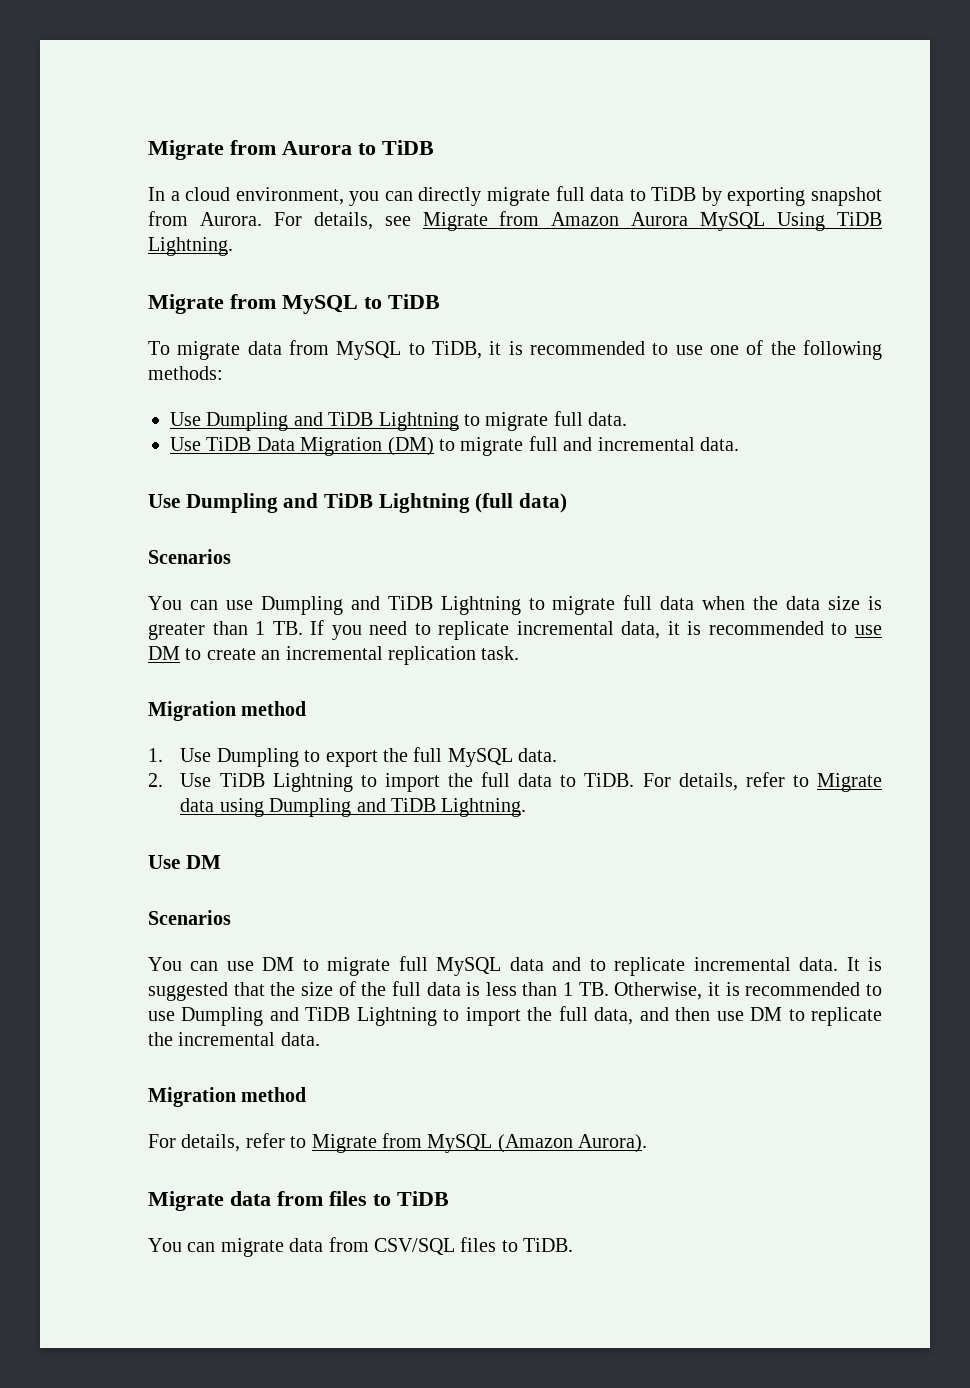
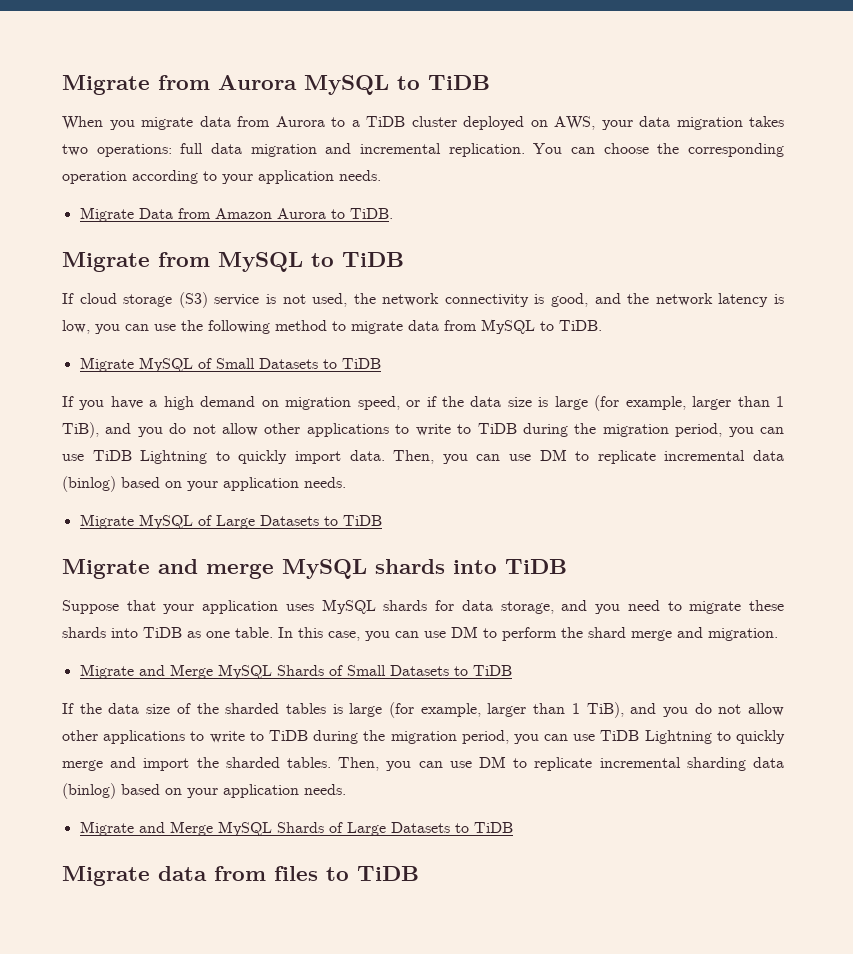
- Migrate from Aurora to TiDB
- In a cloud environment, you can directly migrate full data to TiDB by exporting snapshot from Aurora. For details, see Migrate from Amazon Aurora MySQL Using TiDB Lightning.
+ Migrate from Aurora MySQL to TiDB
+ When you migrate data from Aurora to a TiDB cluster deployed on AWS, your data migration takes two operations: full data migration and incremental replication. You can choose the corresponding operation according to your application needs.
+ Migrate Data from Amazon Aurora to TiDB.
- To migrate data from MySQL to TiDB, it is recommended to use one of the following methods:
- Use Dumpling and TiDB Lightning to migrate full data.
- Use TiDB Data Migration (DM) to migrate full and incremental data.
- Use Dumpling and TiDB Lightning (full data)
- Scenarios
- You can use Dumpling and TiDB Lightning to migrate full data when the data size is greater than 1 TB. If you need to replicate incremental data, it is recommended to use DM to create an incremental replication task.
- Migration method
- 1. Use Dumpling to export the full MySQL data.
- 2. Use TiDB Lightning to import the full data to TiDB. For details, refer to Migrate data using Dumpling and TiDB Lightning.
- Use DM
- Scenarios
- You can use DM to migrate full MySQL data and to replicate incremental data. It is suggested that the size of the full data is less than 1 TB. Otherwise, it is recommended to use Dumpling and TiDB Lightning to import the full data, and then use DM to replicate the incremental data.
- Migration method
- For details, refer to Migrate from MySQL (Amazon Aurora).
+ If cloud storage (S3) service is not used, the network connectivity is good, and the network latency is low, you can use the following method to migrate data from MySQL to TiDB.
+ Migrate MySQL of Small Datasets to TiDB
+ If you have a high demand on migration speed, or if the data size is large (for example, larger than 1 TiB), and you do not allow other applications to write to TiDB during the migration period, you can use TiDB Lightning to quickly import data. Then, you can use DM to replicate incremental data (binlog) based on your application needs.
+ Migrate MySQL of Large Datasets to TiDB
+ Migrate and merge MySQL shards into TiDB
+ Suppose that your application uses MySQL shards for data storage, and you need to migrate these shards into TiDB as one table. In this case, you can use DM to perform the shard merge and migration.
+ Migrate and Merge MySQL Shards of Small Datasets to TiDB
+ If the data size of the sharded tables is large (for example, larger than 1 TiB), and you do not allow other applications to write to TiDB during the migration period, you can use TiDB Lightning to quickly merge and import the sharded tables. Then, you can use DM to replicate incremental sharding data (binlog) based on your application needs.
+ Migrate and Merge MySQL Shards of Large Datasets to TiDB
- You can migrate data from CSV/SQL files to TiDB.

